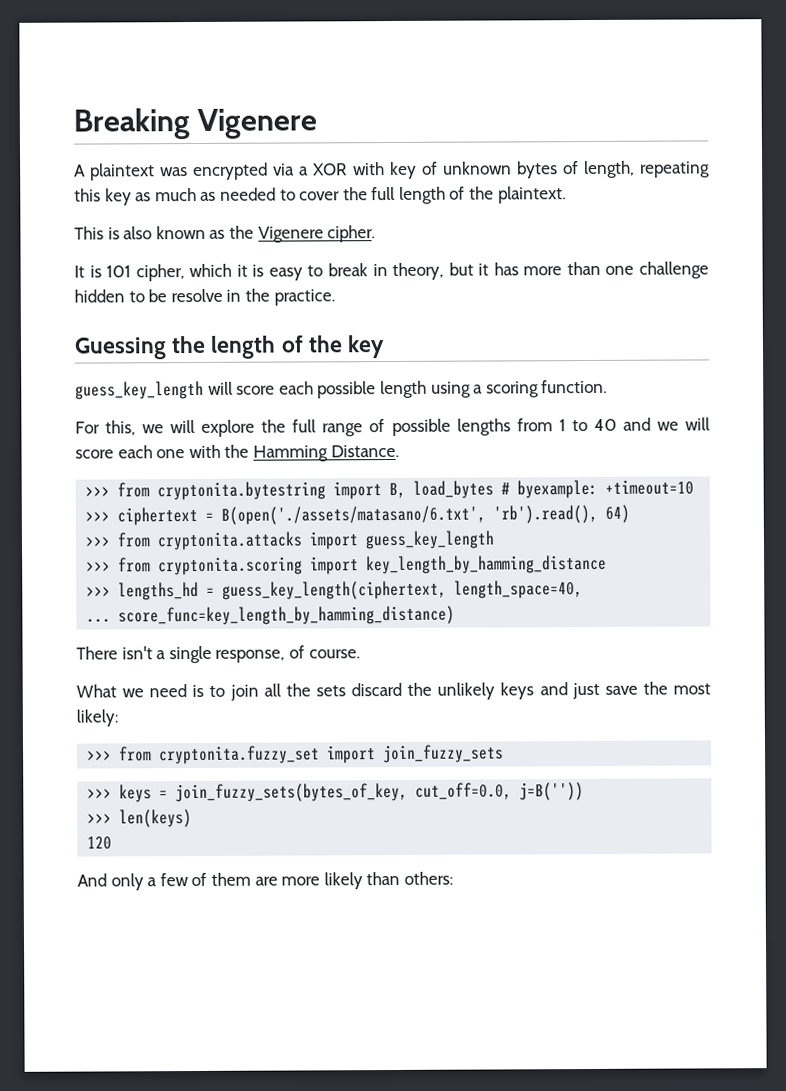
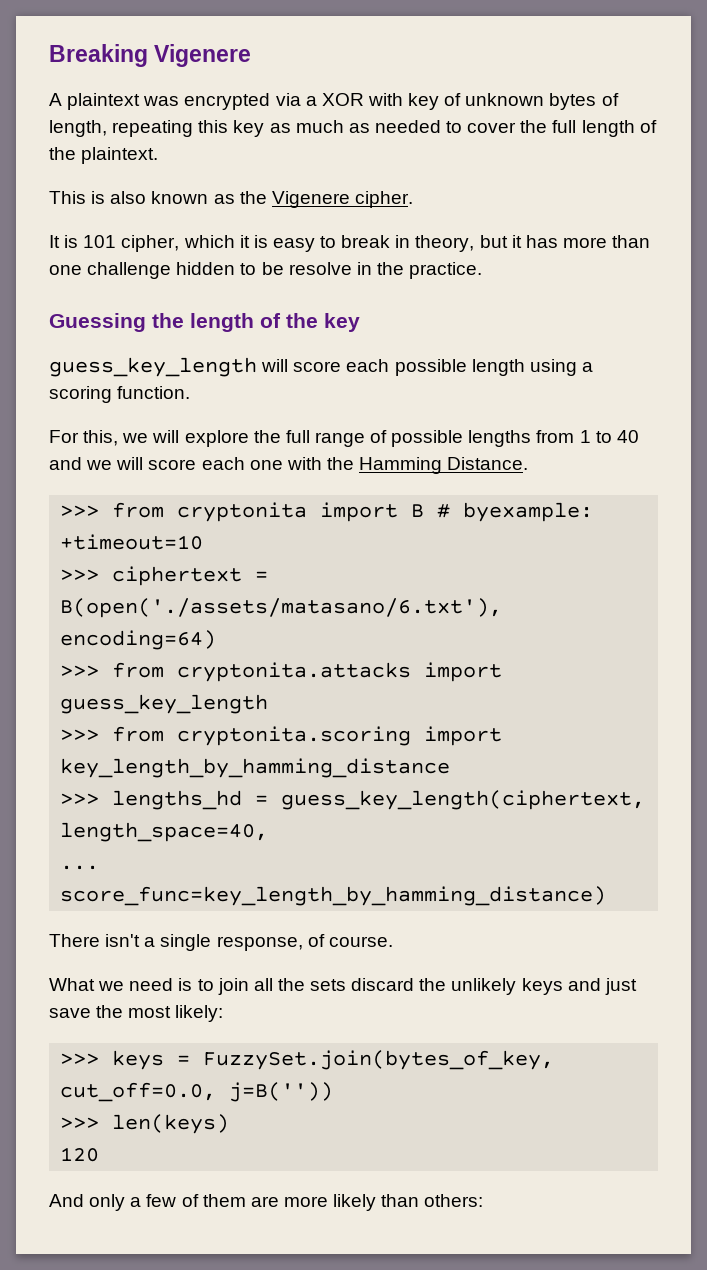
- >>> from cryptonita.bytestring import B, load_bytes # byexample: +timeout=10
+ >>> from cryptonita import B # byexample: +timeout=10
- >>> ciphertext = B(open('./assets/matasano/6.txt', 'rb').read(), 64)
+ >>> ciphertext = B(open('./assets/matasano/6.txt'), encoding=64)
- >>> from cryptonita.fuzzy_set import join_fuzzy_sets
- >>> keys = join_fuzzy_sets(bytes_of_key, cut_off=0.0, j=B(''))
+ >>> keys = FuzzySet.join(bytes_of_key, cut_off=0.0, j=B(''))

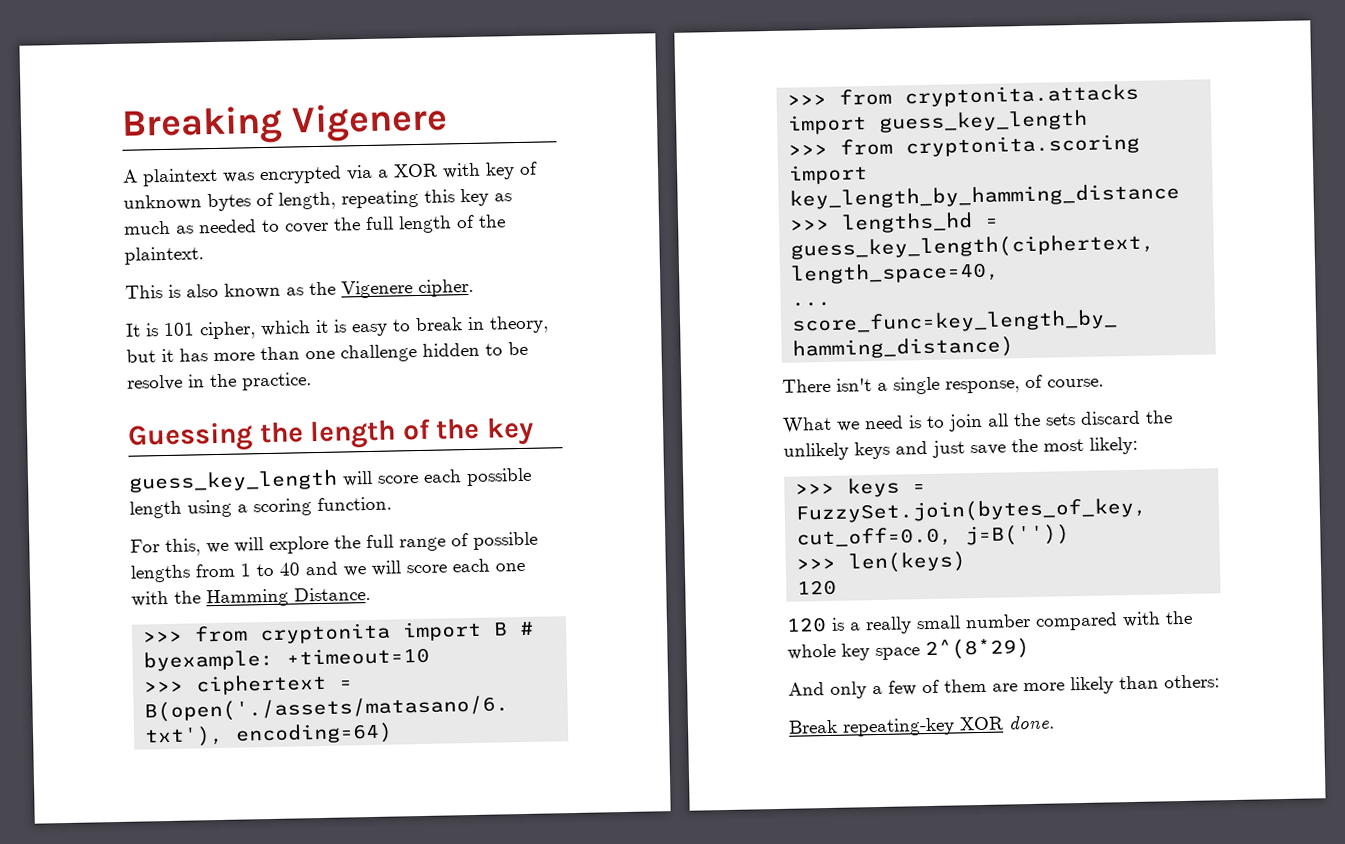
+ 120 is a really small number compared with the whole key space 2^(8*29)
+ Break repeating-key XOR done.

